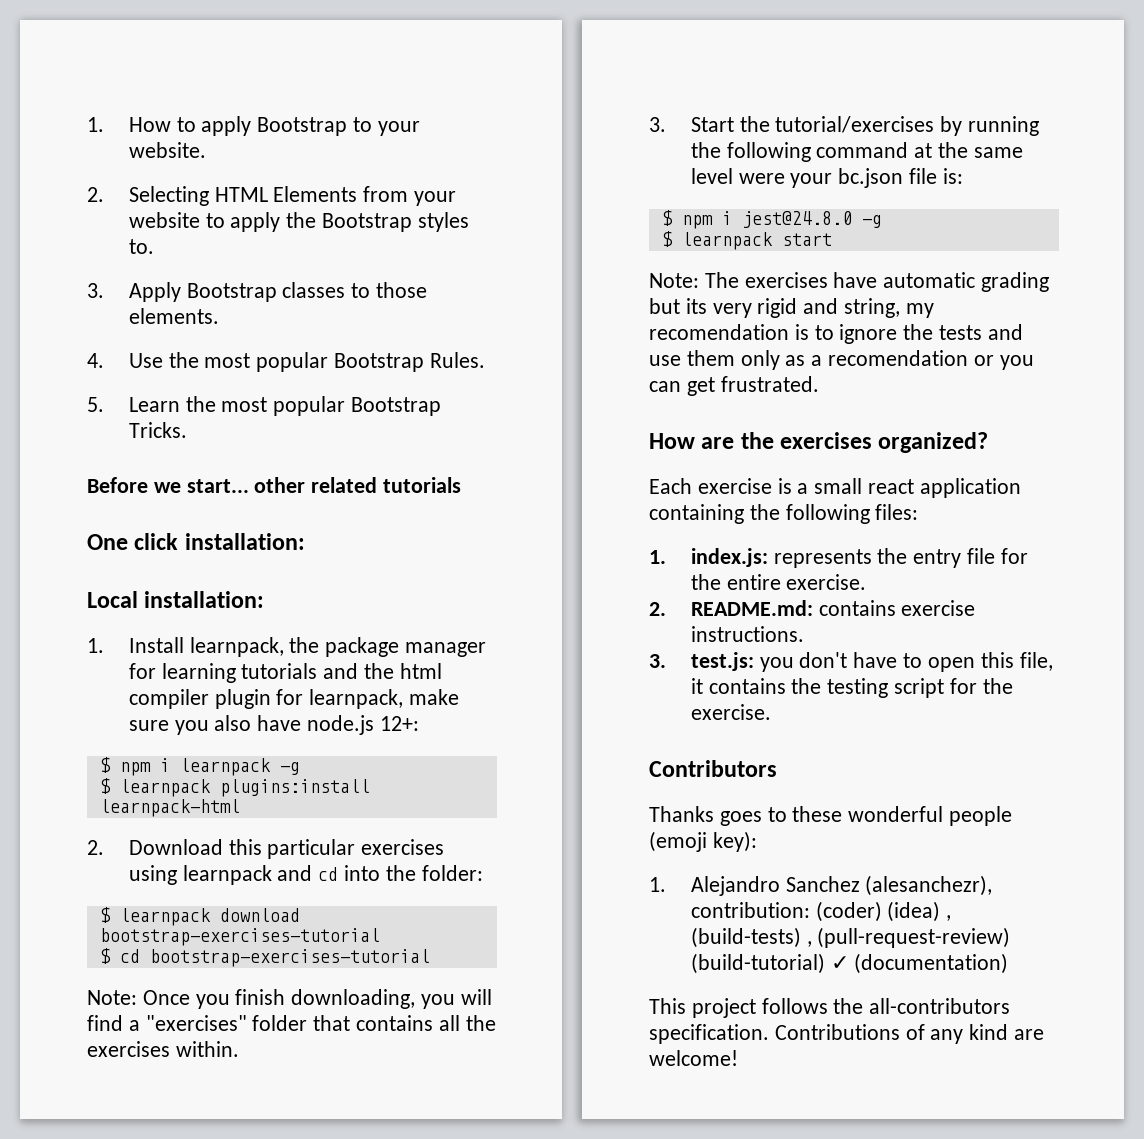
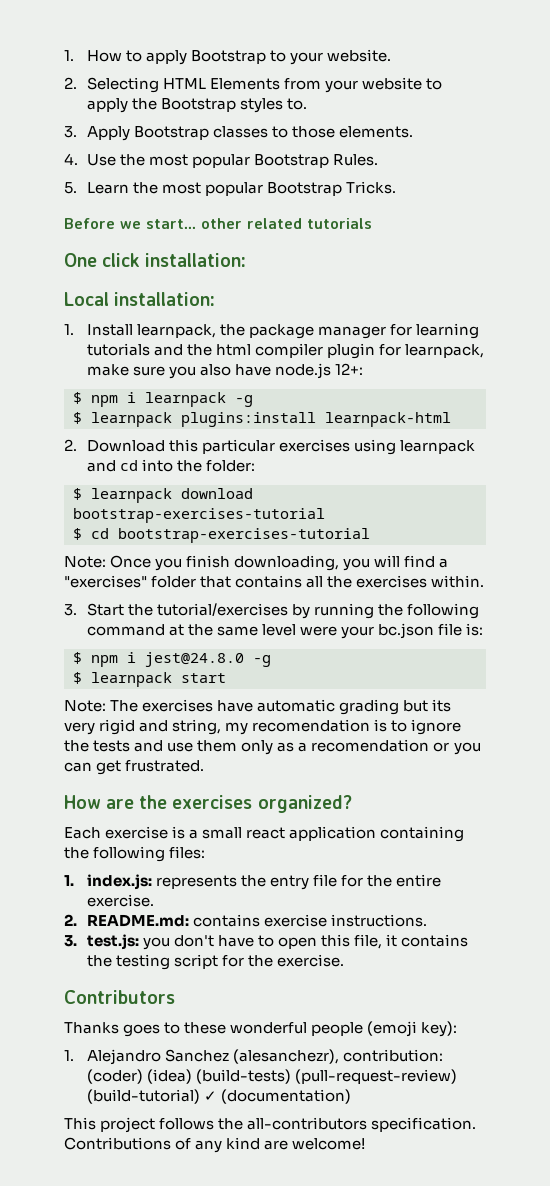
- 1. Alejandro Sanchez (alesanchezr), contribution: (coder) (idea) , (build-tests) , (pull-request-review) (build-tutorial) ✓ (documentation)
+ 1. Alejandro Sanchez (alesanchezr), contribution: (coder) (idea) (build-tests) (pull-request-review) (build-tutorial) ✓ (documentation)

